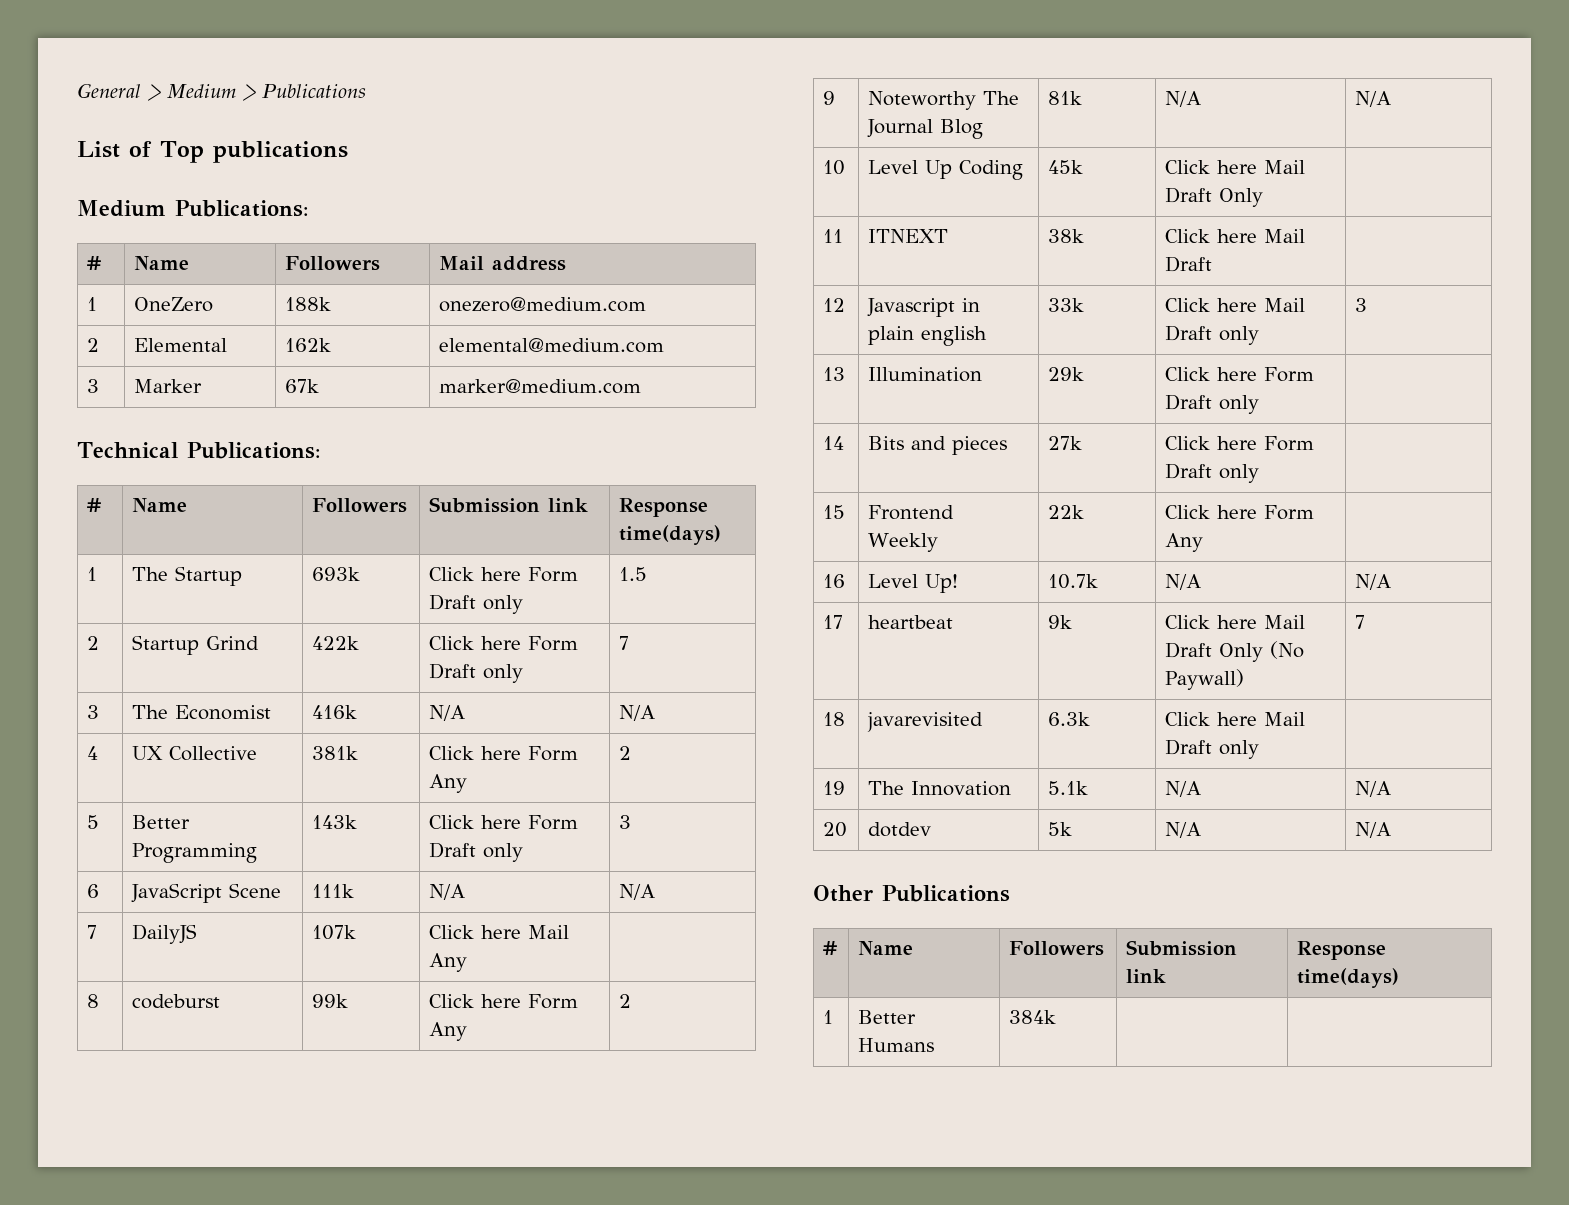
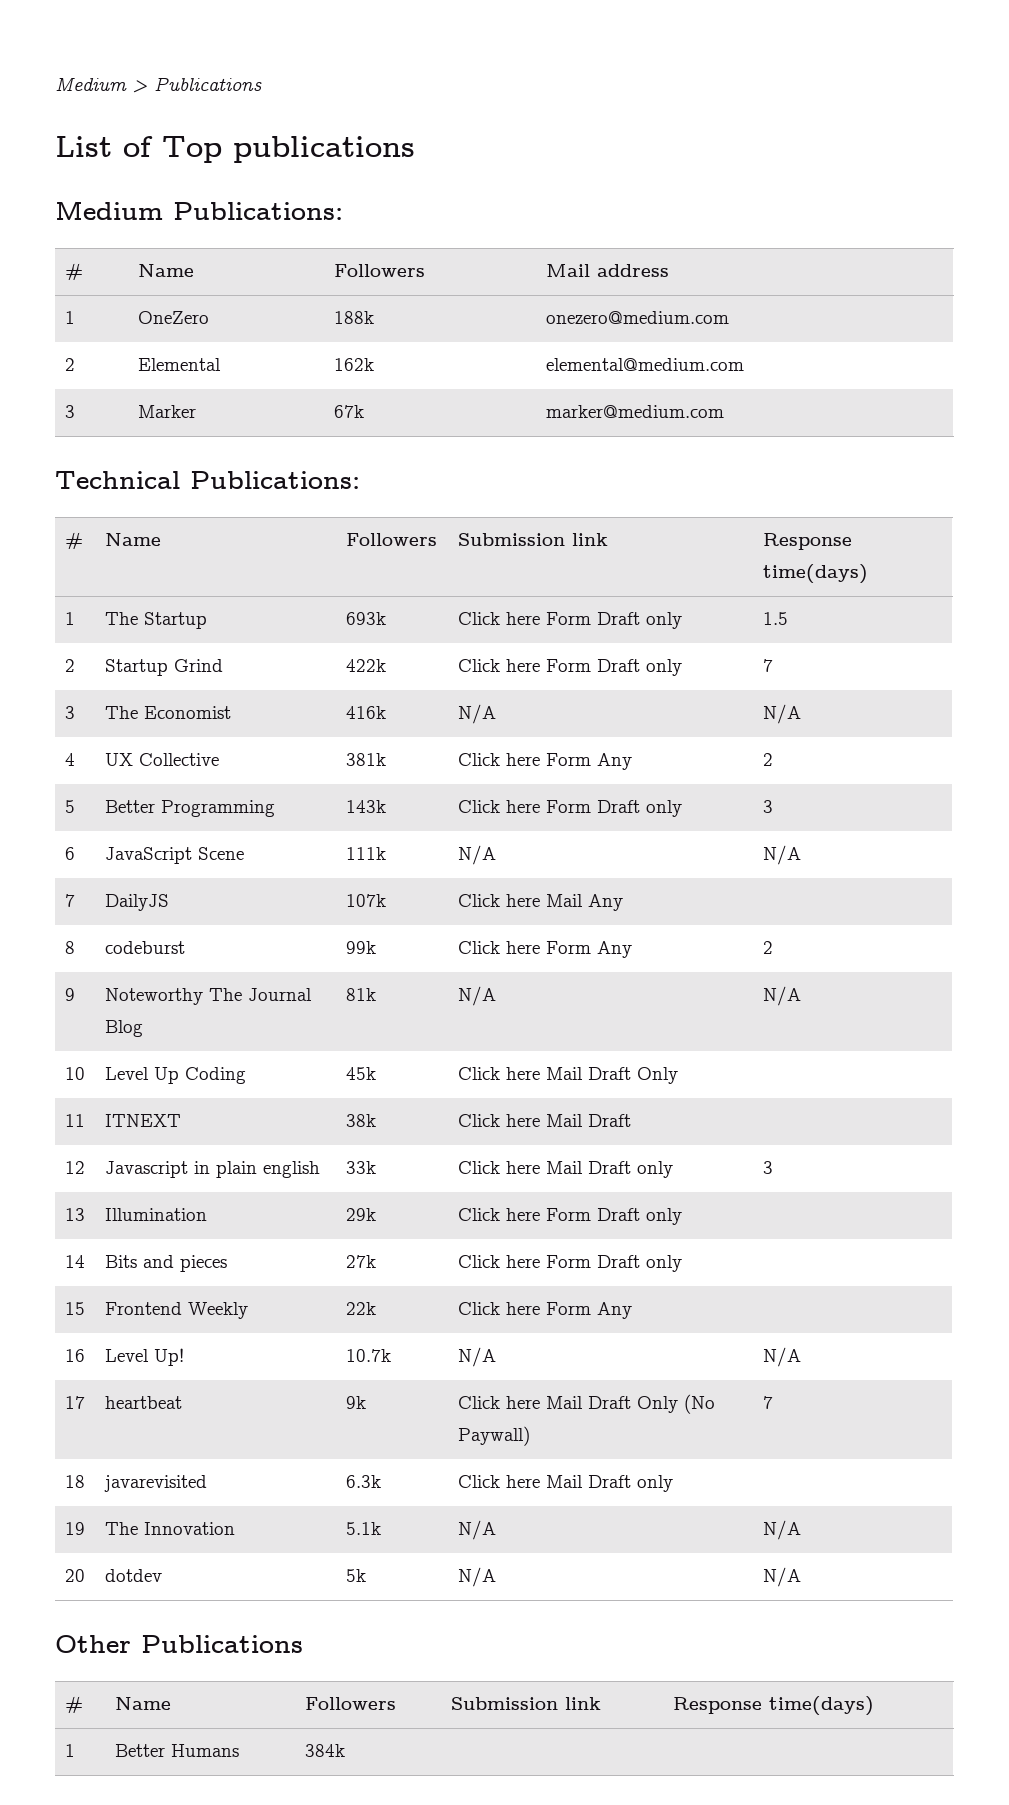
- General > Medium > Publications
+ Medium > Publications

